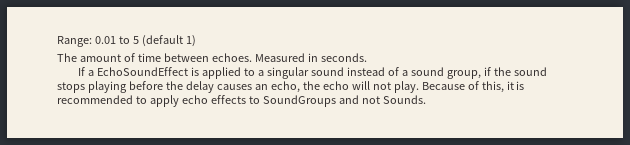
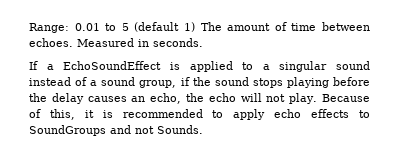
- Range: 0.01 to 5 (default 1)
- The amount of time between echoes.
+ Range: 0.01 to 5 (default 1) The amount of time between echoes.

